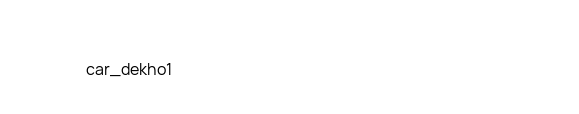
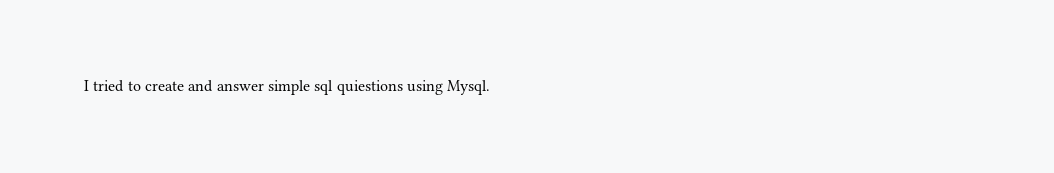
- car_dekho1
+ I tried to create and answer simple sql quiestions using Mysql.

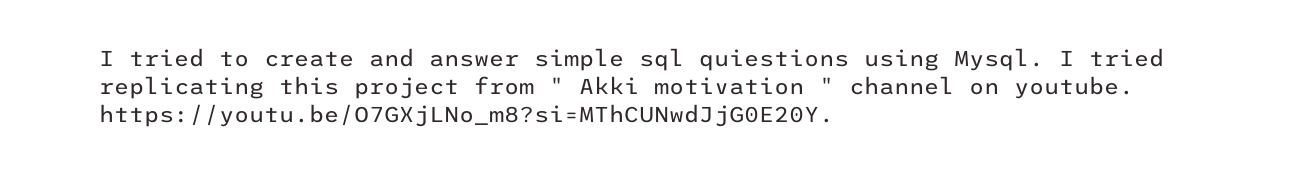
+ I tried replicating this project from " Akki motivation " channel on youtube. https://youtu.be/O7GXjLNo_m8?si=MThCUNwdJjG0E20Y.

